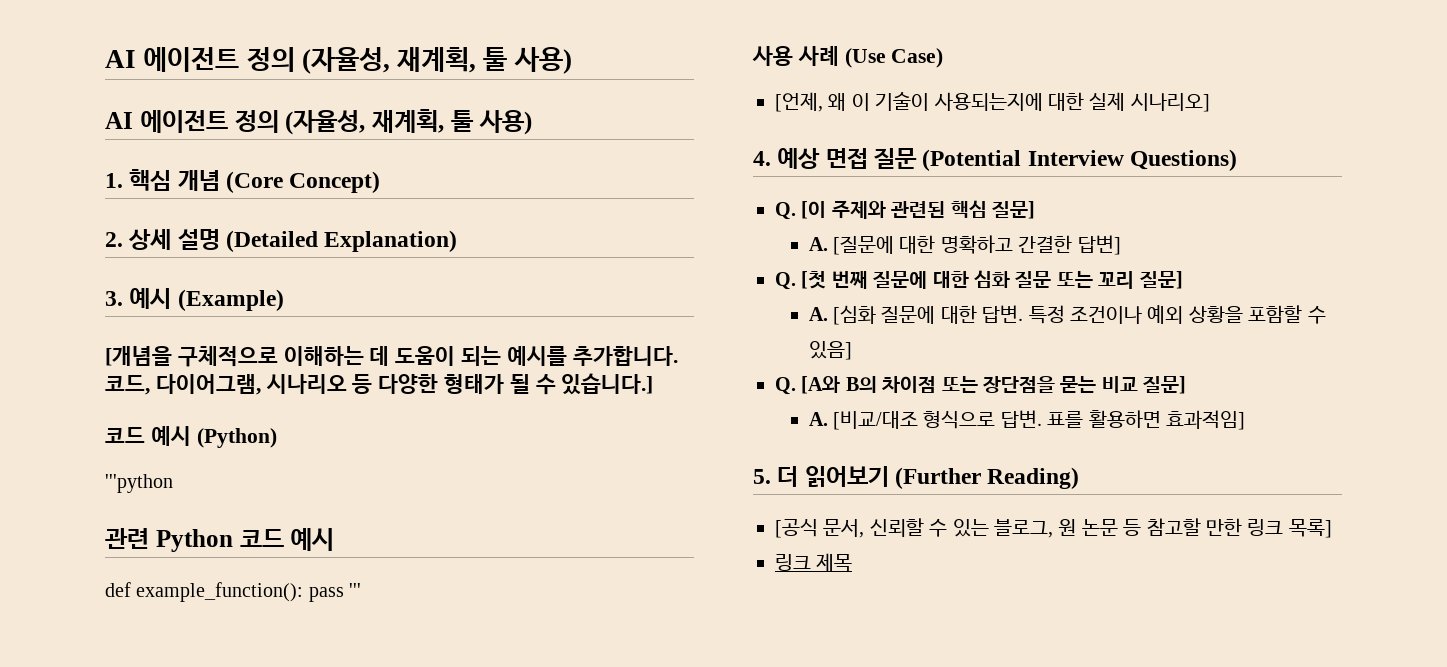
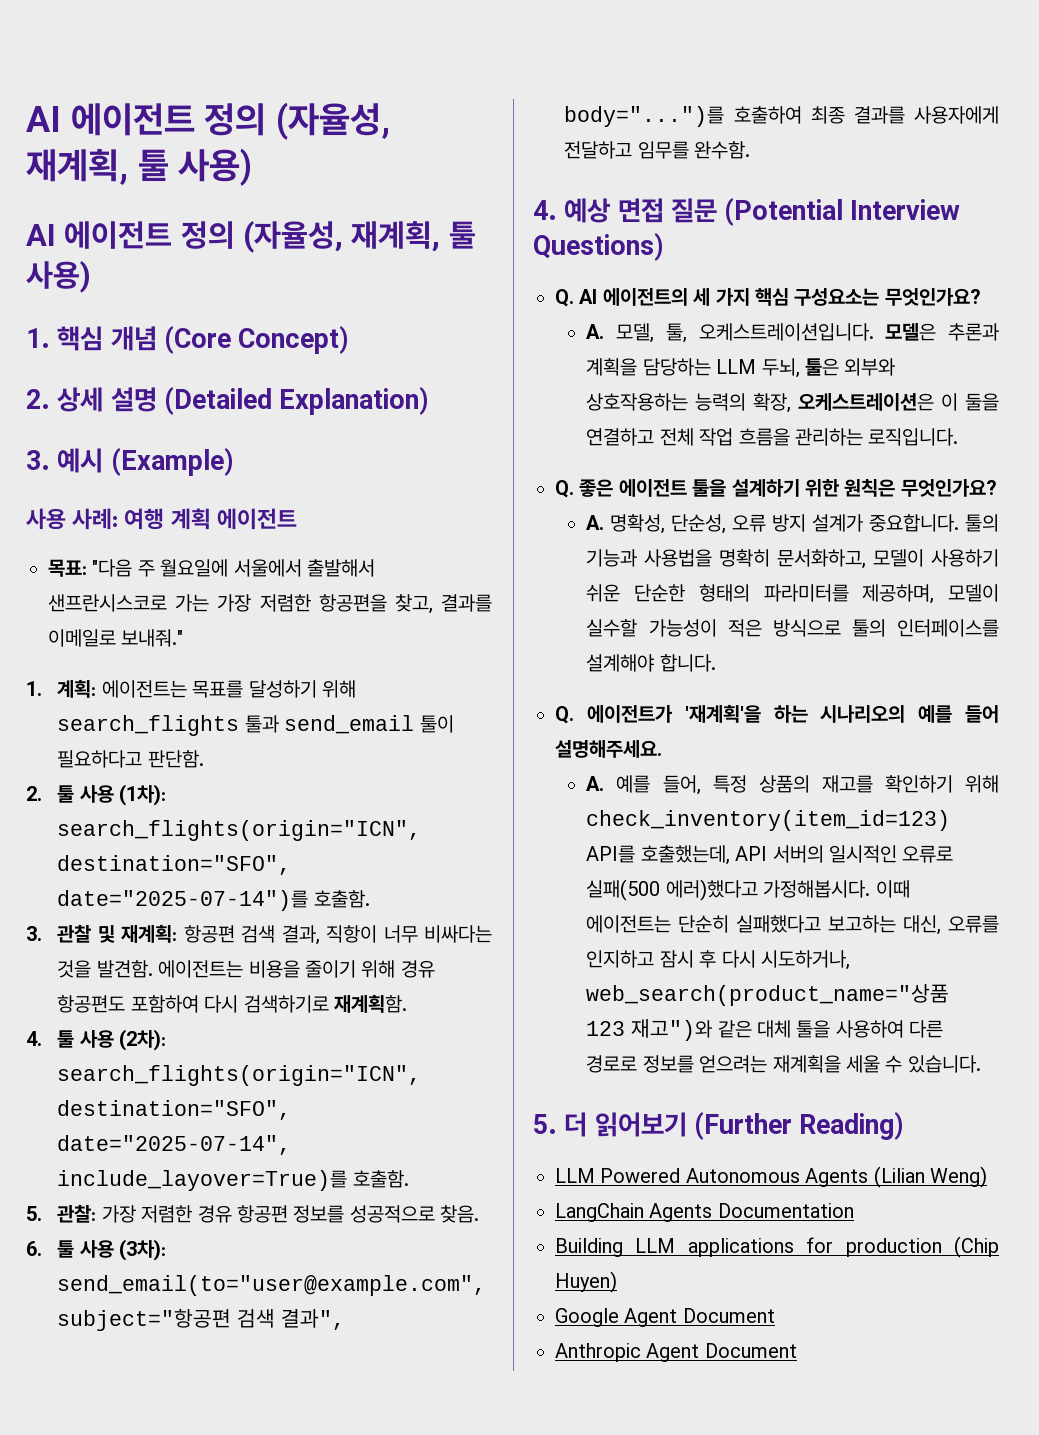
- [개념을 구체적으로 이해하는 데 도움이 되는 예시를 추가합니다. 코드, 다이어그램, 시나리오 등 다양한 형태가 될 수 있습니다.]
- 코드 예시 (Python)
- '''python
- 관련 Python 코드 예시
- def example_function(): pass '''
- 사용 사례 (Use Case)
- [언제, 왜 이 기술이 사용되는지에 대한 실제 시나리오]
+ 사용 사례: 여행 계획 에이전트
+ 목표: "다음 주 월요일에 서울에서 출발해서 샌프란시스코로 가는 가장 저렴한 항공편을 찾고, 결과를 이메일로 보내줘."
+ 1. 계획: 에이전트는 목표를 달성하기 위해 search_flights 툴과 send_email 툴이 필요하다고 판단함.
+ 2. 툴 사용 (1차): search_flights(origin="ICN", destination="SFO", date="2025-07-14")를 호출함.
+ 3. 관찰 및 재계획: 항공편 검색 결과, 직항이 너무 비싸다는 것을 발견함. 에이전트는 비용을 줄이기 위해 경유 항공편도 포함하여 다시 검색하기로 재계획함.
+ 4. 툴 사용 (2차): search_flights(origin="ICN", destination="SFO", date="2025-07-14", include_layover=True)를 호출함.
+ 5. 관찰: 가장 저렴한 경유 항공편 정보를 성공적으로 찾음.
+ 6. 툴 사용 (3차): send_email(to="user@example.com", subject="항공편 검색 결과", body="...")를 호출하여 최종 결과를 사용자에게 전달하고 임무를 완수함.
- Q. [이 주제와 관련된 핵심 질문]
- A. [질문에 대한 명확하고 간결한 답변]
- Q. [첫 번째 질문에 대한 심화 질문 또는 꼬리 질문]
- A. [심화 질문에 대한 답변. 특정 조건이나 예외 상황을 포함할 수 있음]
- Q. [A와 B의 차이점 또는 장단점을 묻는 비교 질문]
- A. [비교/대조 형식으로 답변. 표를 활용하면 효과적임]
+ Q. AI 에이전트의 세 가지 핵심 구성요소는 무엇인가요?
+ A. 모델, 툴, 오케스트레이션입니다. 모델은 추론과 계획을 담당하는 LLM 두뇌, 툴은 외부와 상호작용하는 능력의 확장, 오케스트레이션은 이 둘을 연결하고 전체 작업 흐름을 관리하는 로직입니다.
+ Q. 좋은 에이전트 툴을 설계하기 위한 원칙은 무엇인가요?
+ A. 명확성, 단순성, 오류 방지 설계가 중요합니다. 툴의 기능과 사용법을 명확히 문서화하고, 모델이 사용하기 쉬운 단순한 형태의 파라미터를 제공하며, 모델이 실수할 가능성이 적은 방식으로 툴의 인터페이스를 설계해야 합니다.
+ Q. 에이전트가 '재계획'을 하는 시나리오의 예를 들어 설명해주세요.
+ A. 예를 들어, 특정 상품의 재고를 확인하기 위해 check_inventory(item_id=123) API를 호출했는데, API 서버의 일시적인 오류로 실패(500 에러)했다고 가정해봅시다. 이때 에이전트는 단순히 실패했다고 보고하는 대신, 오류를 인지하고 잠시 후 다시 시도하거나, web_search(product_name="상품 123 재고")와 같은 대체 툴을 사용하여 다른 경로로 정보를 얻으려는 재계획을 세울 수 있습니다.
- [공식 문서, 신뢰할 수 있는 블로그, 원 논문 등 참고할 만한 링크 목록]
- 링크 제목
+ LLM Powered Autonomous Agents (Lilian Weng)
+ LangChain Agents Documentation
+ Building LLM applications for production (Chip Huyen)
+ Google Agent Document
+ Anthropic Agent Document

